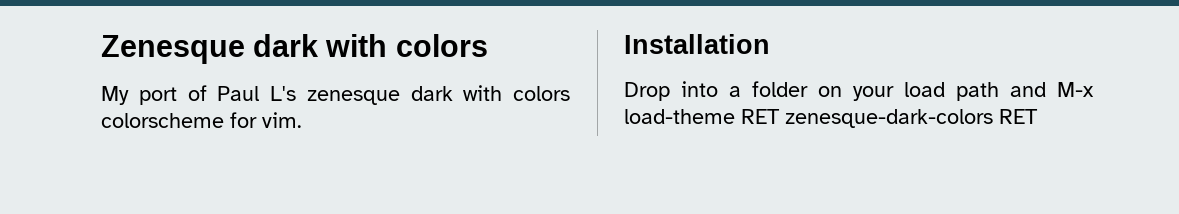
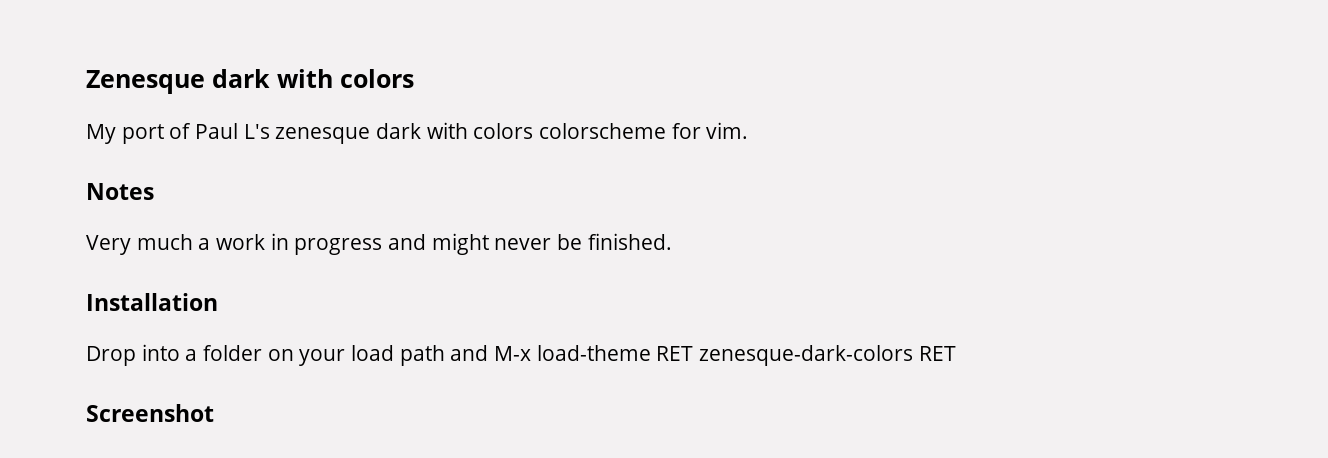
+ Notes
+ Very much a work in progress and might never be finished.
+ Screenshot

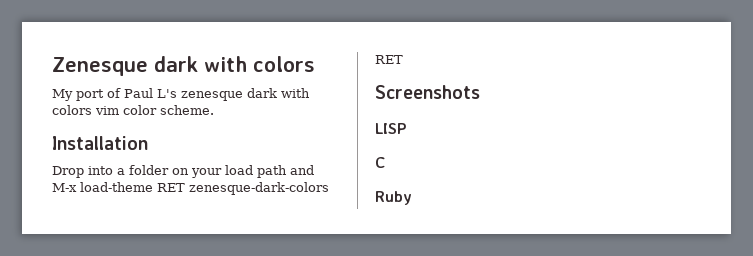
- My port of Paul L's zenesque dark with colors colorscheme for vim.
- Notes
- Very much a work in progress and might never be finished.
+ My port of Paul L's zenesque dark with colors vim color scheme.
- Screenshot
+ Screenshots
+ LISP
+ C
+ Ruby

